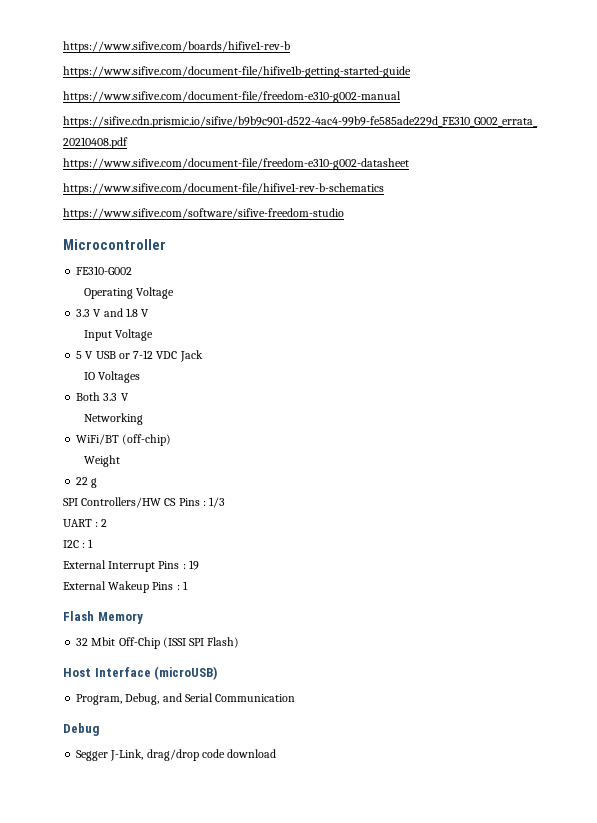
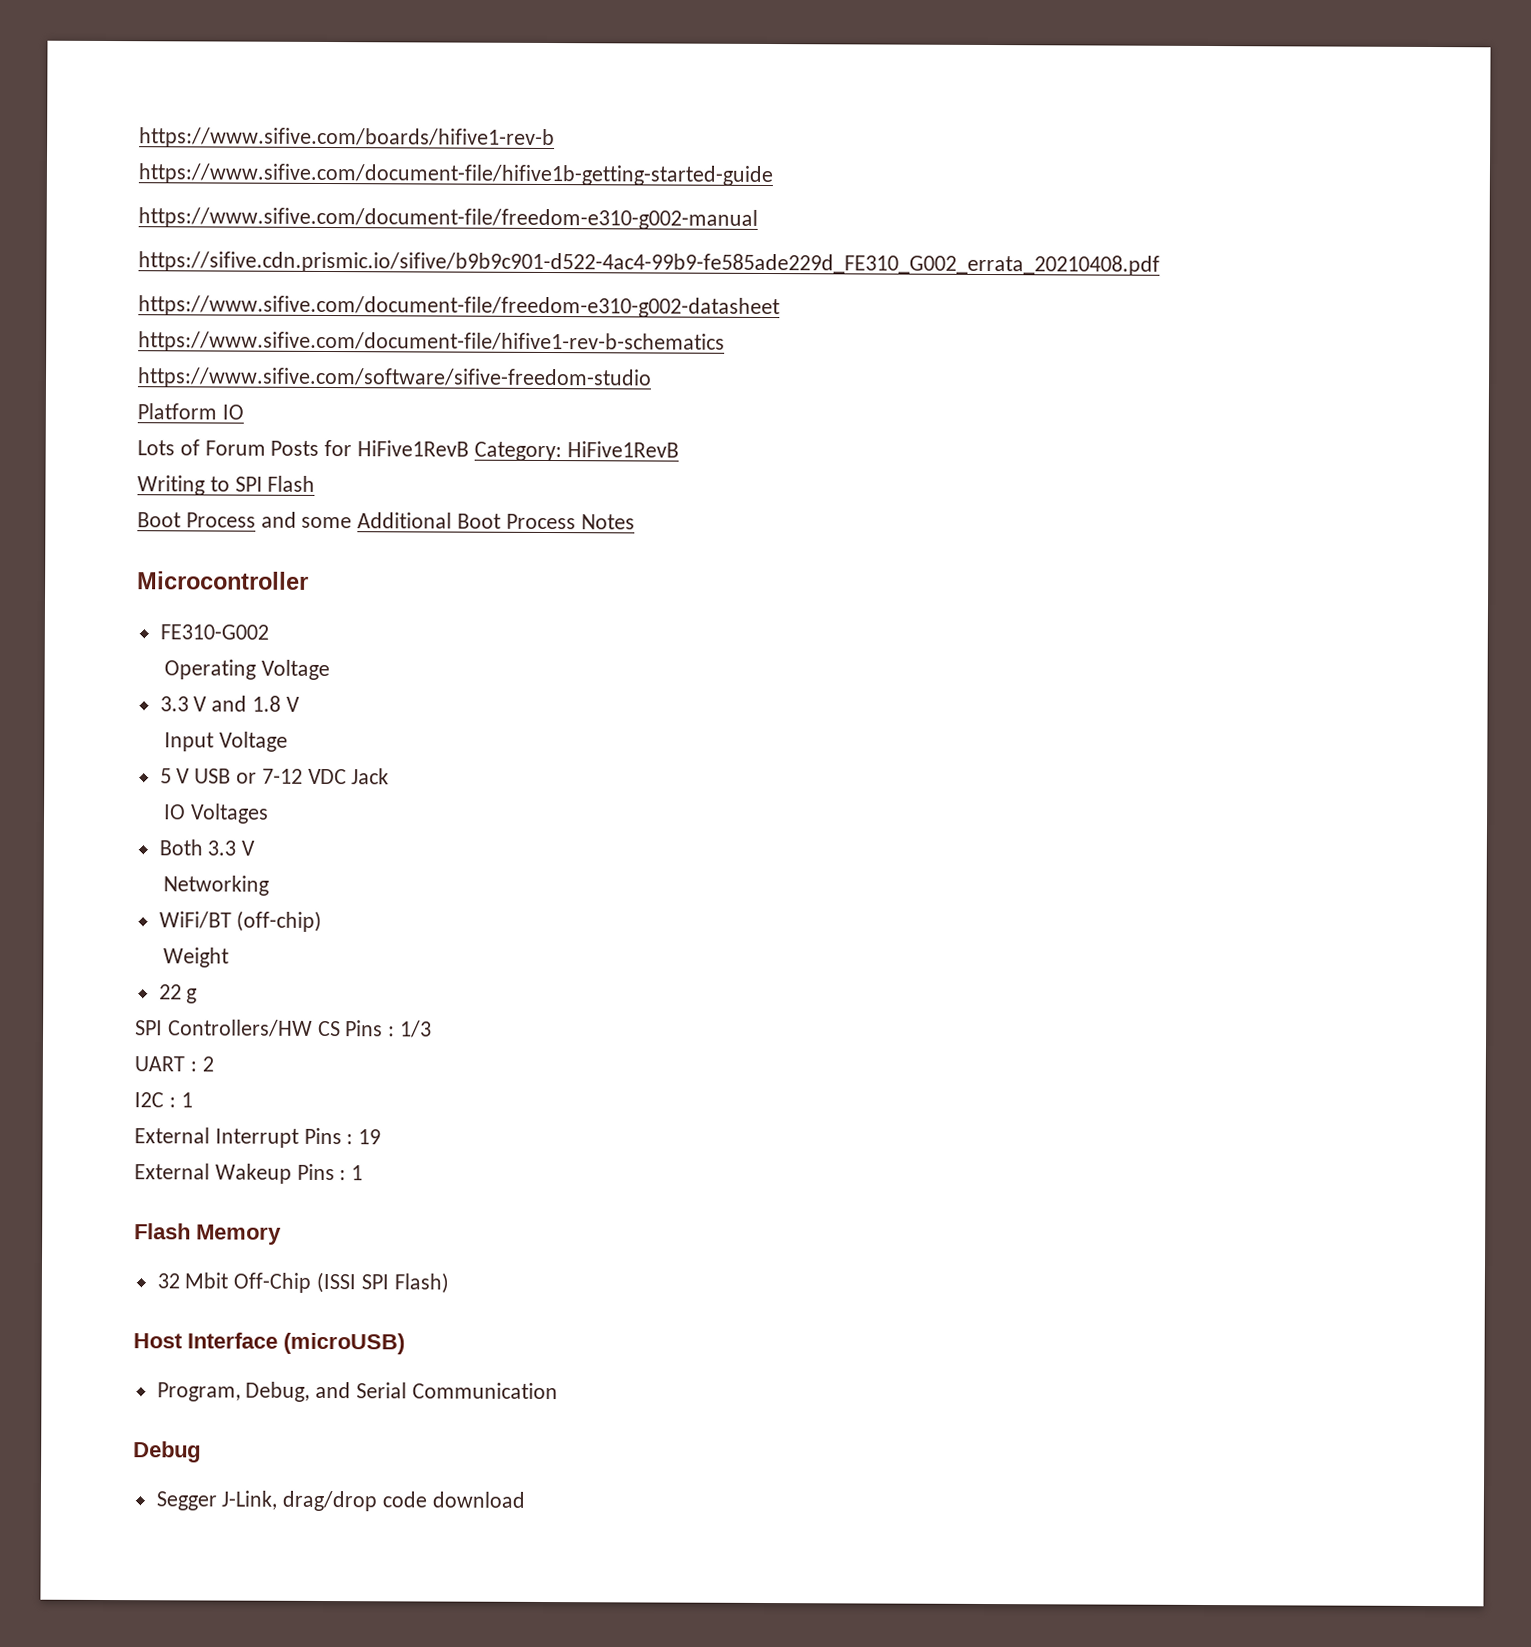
+ Platform IO
+ Lots of Forum Posts for HiFive1RevB Category: HiFive1RevB
+ Writing to SPI Flash
+ Boot Process and some Additional Boot Process Notes

